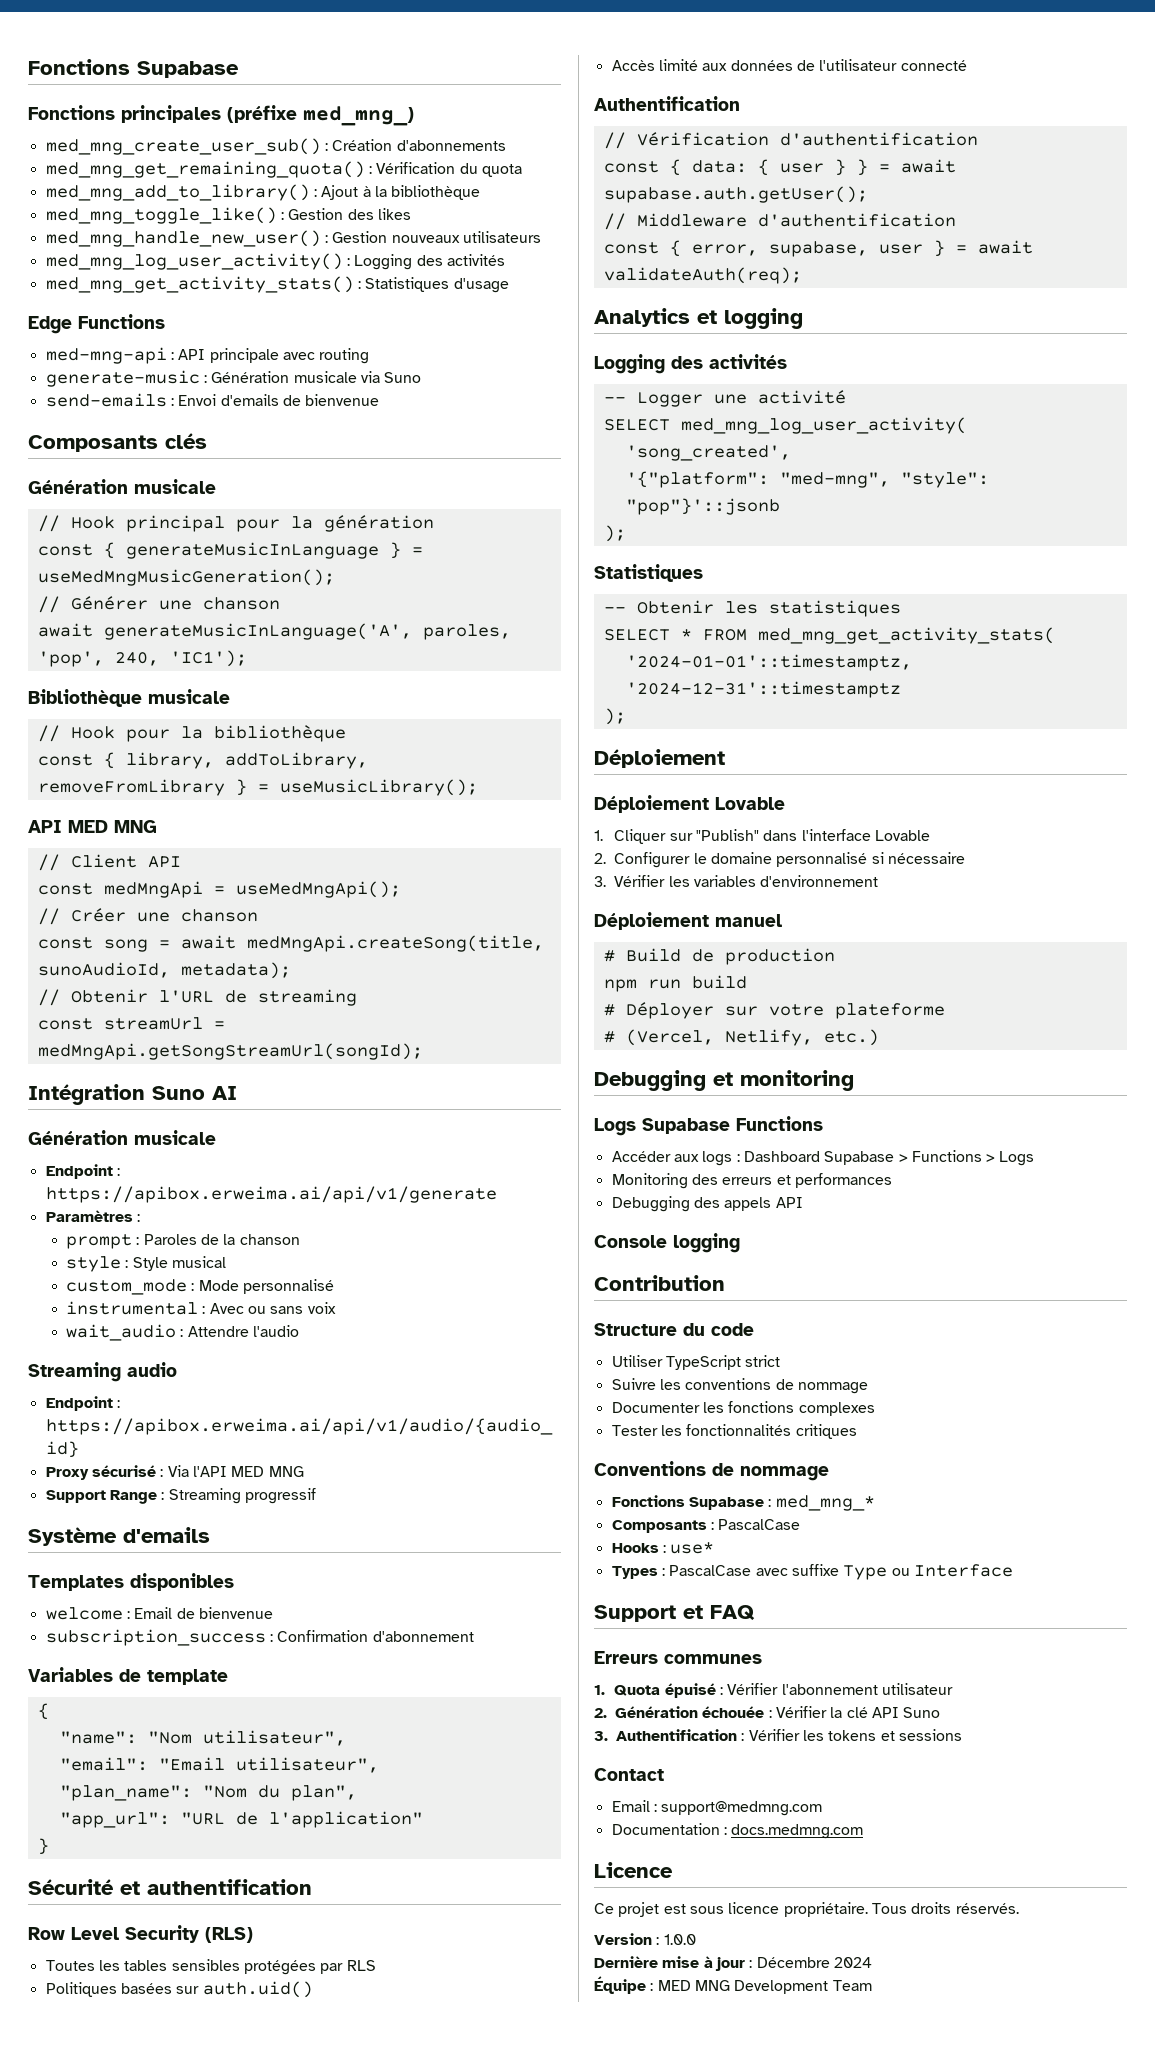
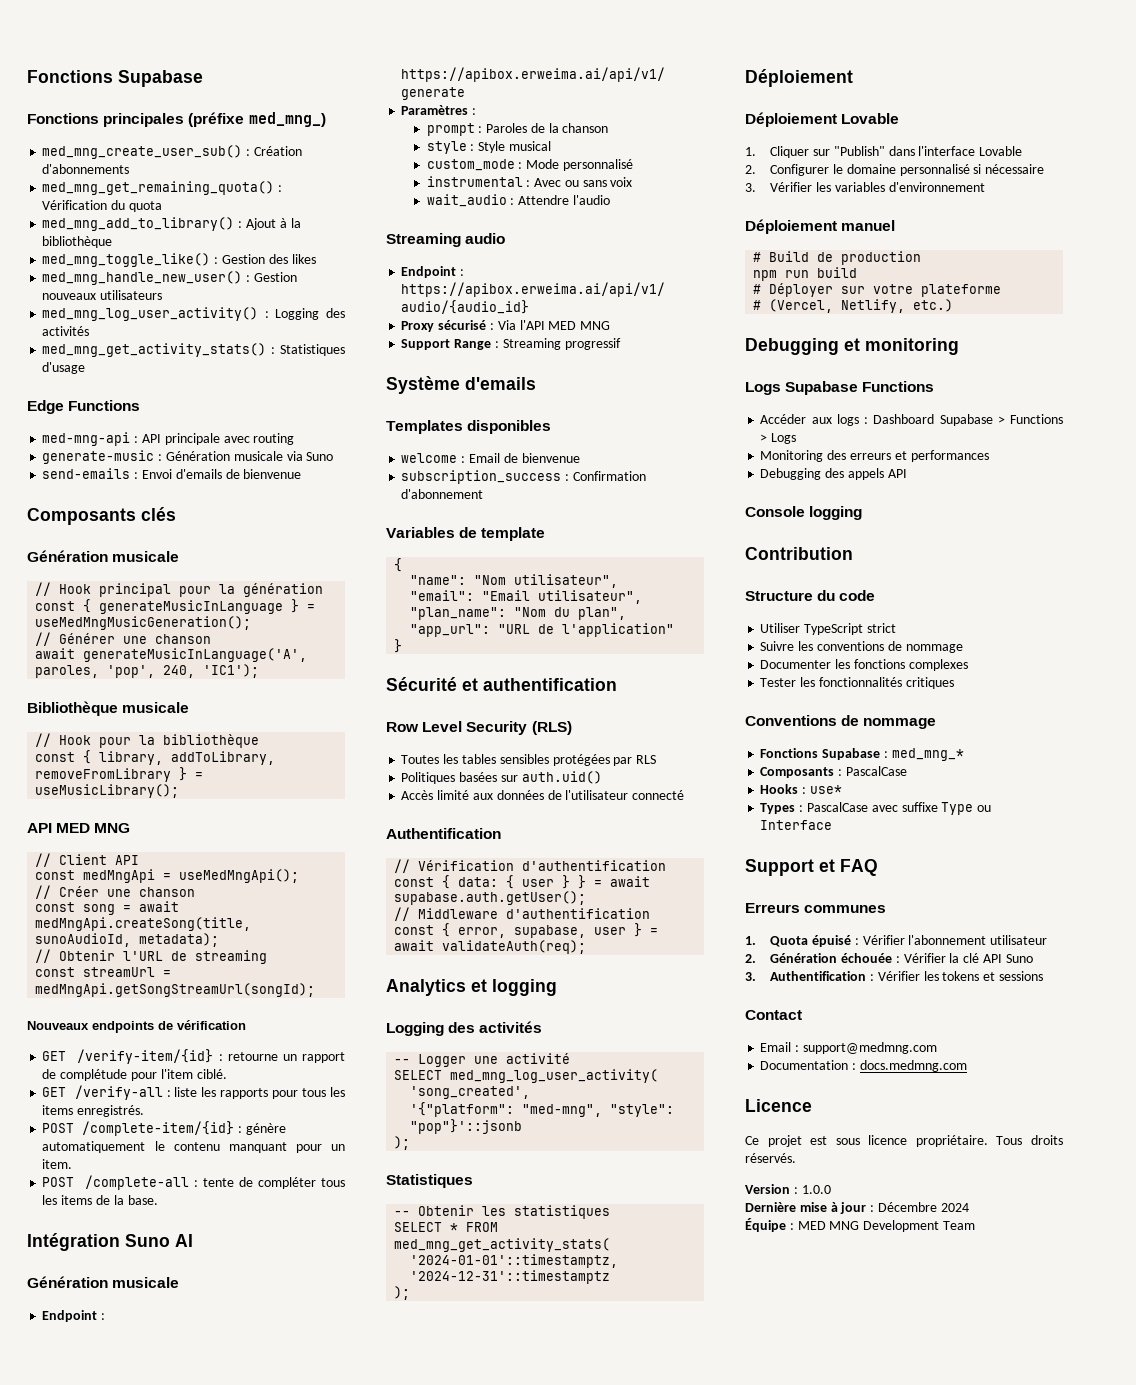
+ Nouveaux endpoints de vérification
+ GET /verify-item/{id} : retourne un rapport de complétude pour l'item ciblé.
+ GET /verify-all : liste les rapports pour tous les items enregistrés.
+ POST /complete-item/{id} : génère automatiquement le contenu manquant pour un item.
+ POST /complete-all : tente de compléter tous les items de la base.

